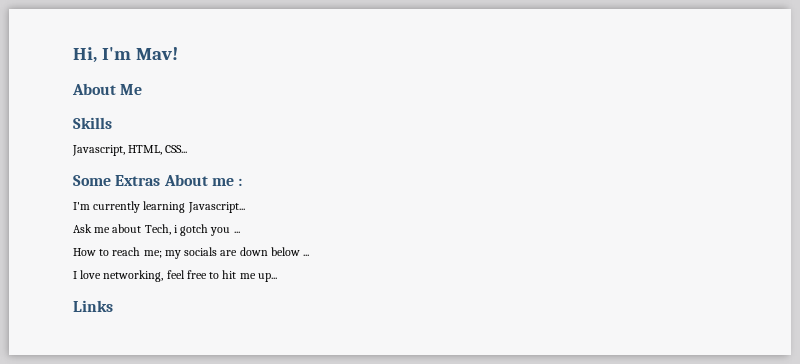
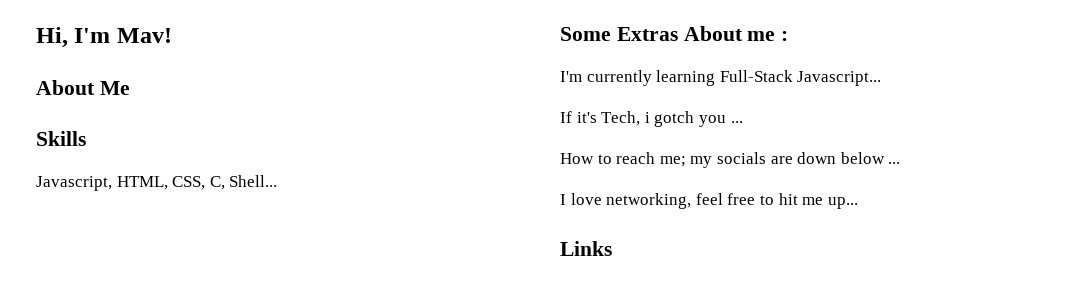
- Javascript, HTML, CSS...
+ Javascript, HTML, CSS, C, Shell...
- I'm currently learning Javascript...
+ I'm currently learning Full-Stack Javascript...
- Ask me about Tech, i gotch you ...
+ If it's Tech, i gotch you ...

